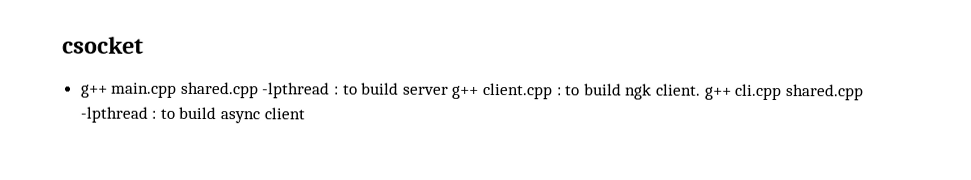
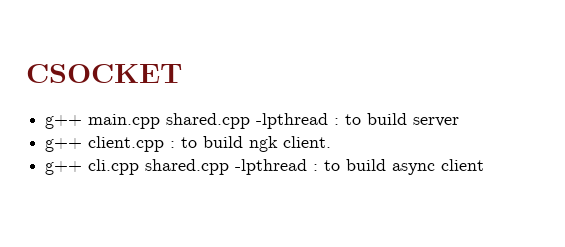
- csocket
+ CSOCKET
- g++ main.cpp shared.cpp -lpthread : to build server g++ client.cpp : to build ngk client. g++ cli.cpp shared.cpp -lpthread : to build async client
+ g++ main.cpp shared.cpp -lpthread : to build server
+ g++ client.cpp : to build ngk client.
+ g++ cli.cpp shared.cpp -lpthread : to build async client

